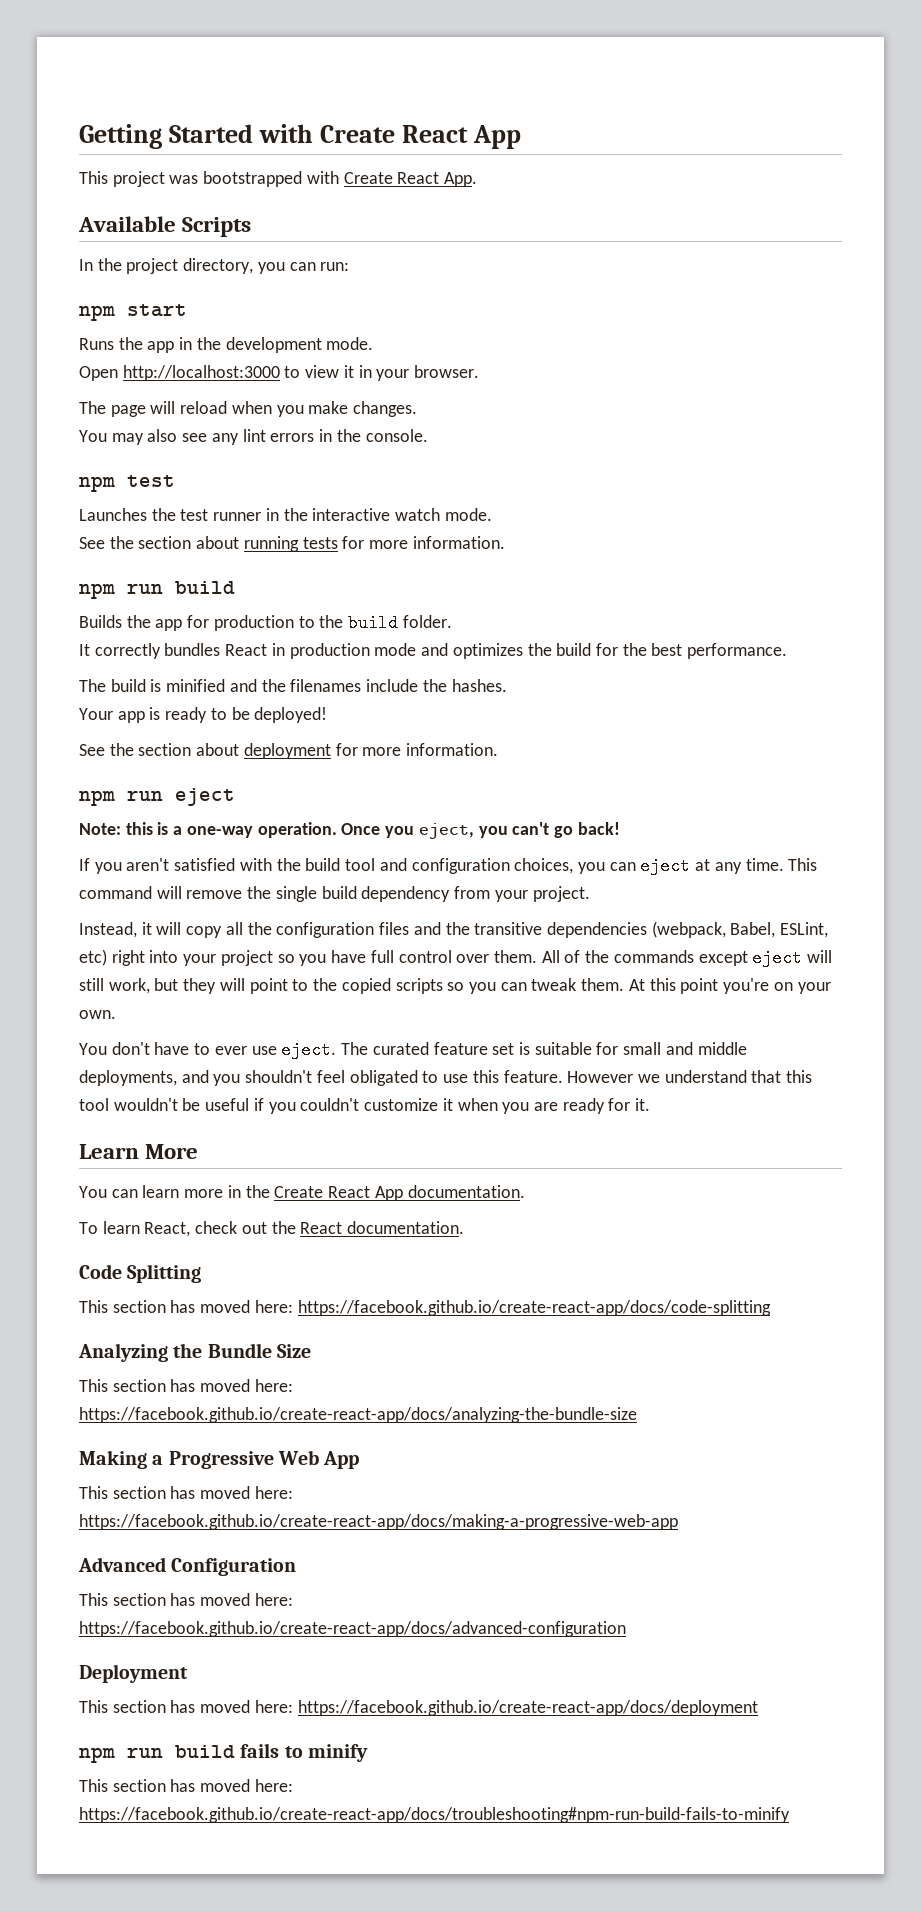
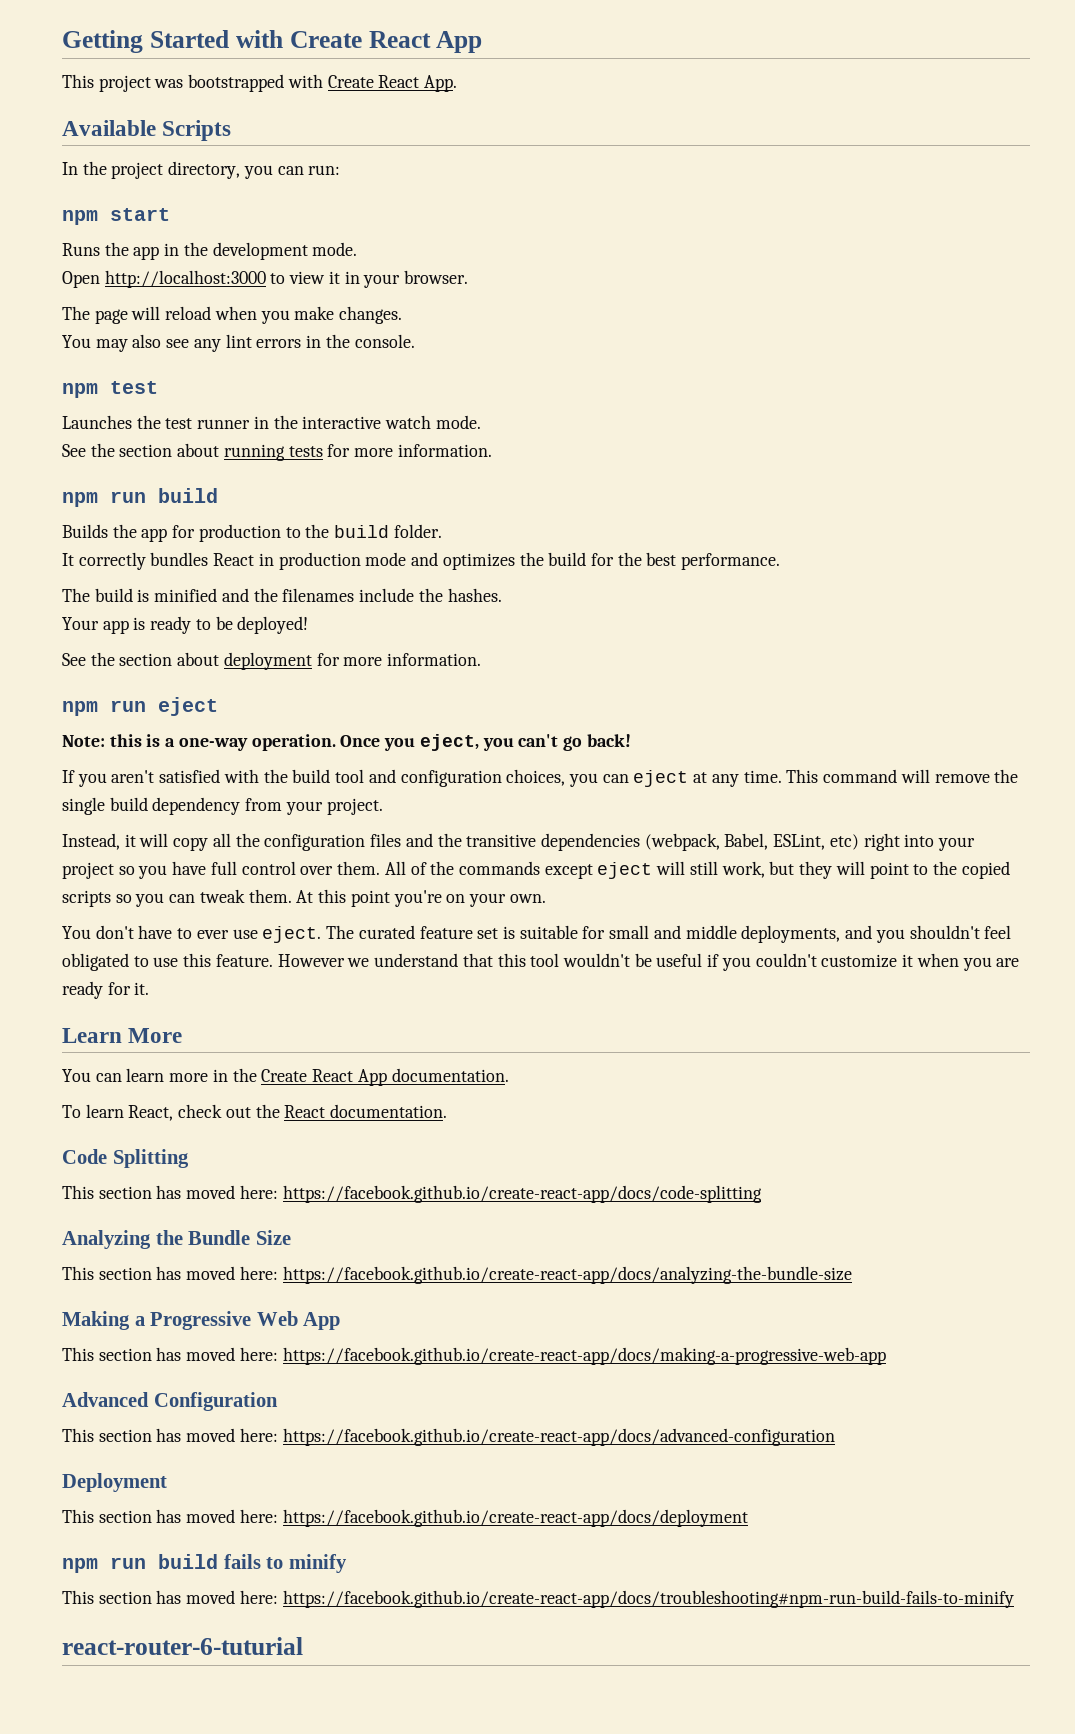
+ react-router-6-tuturial

